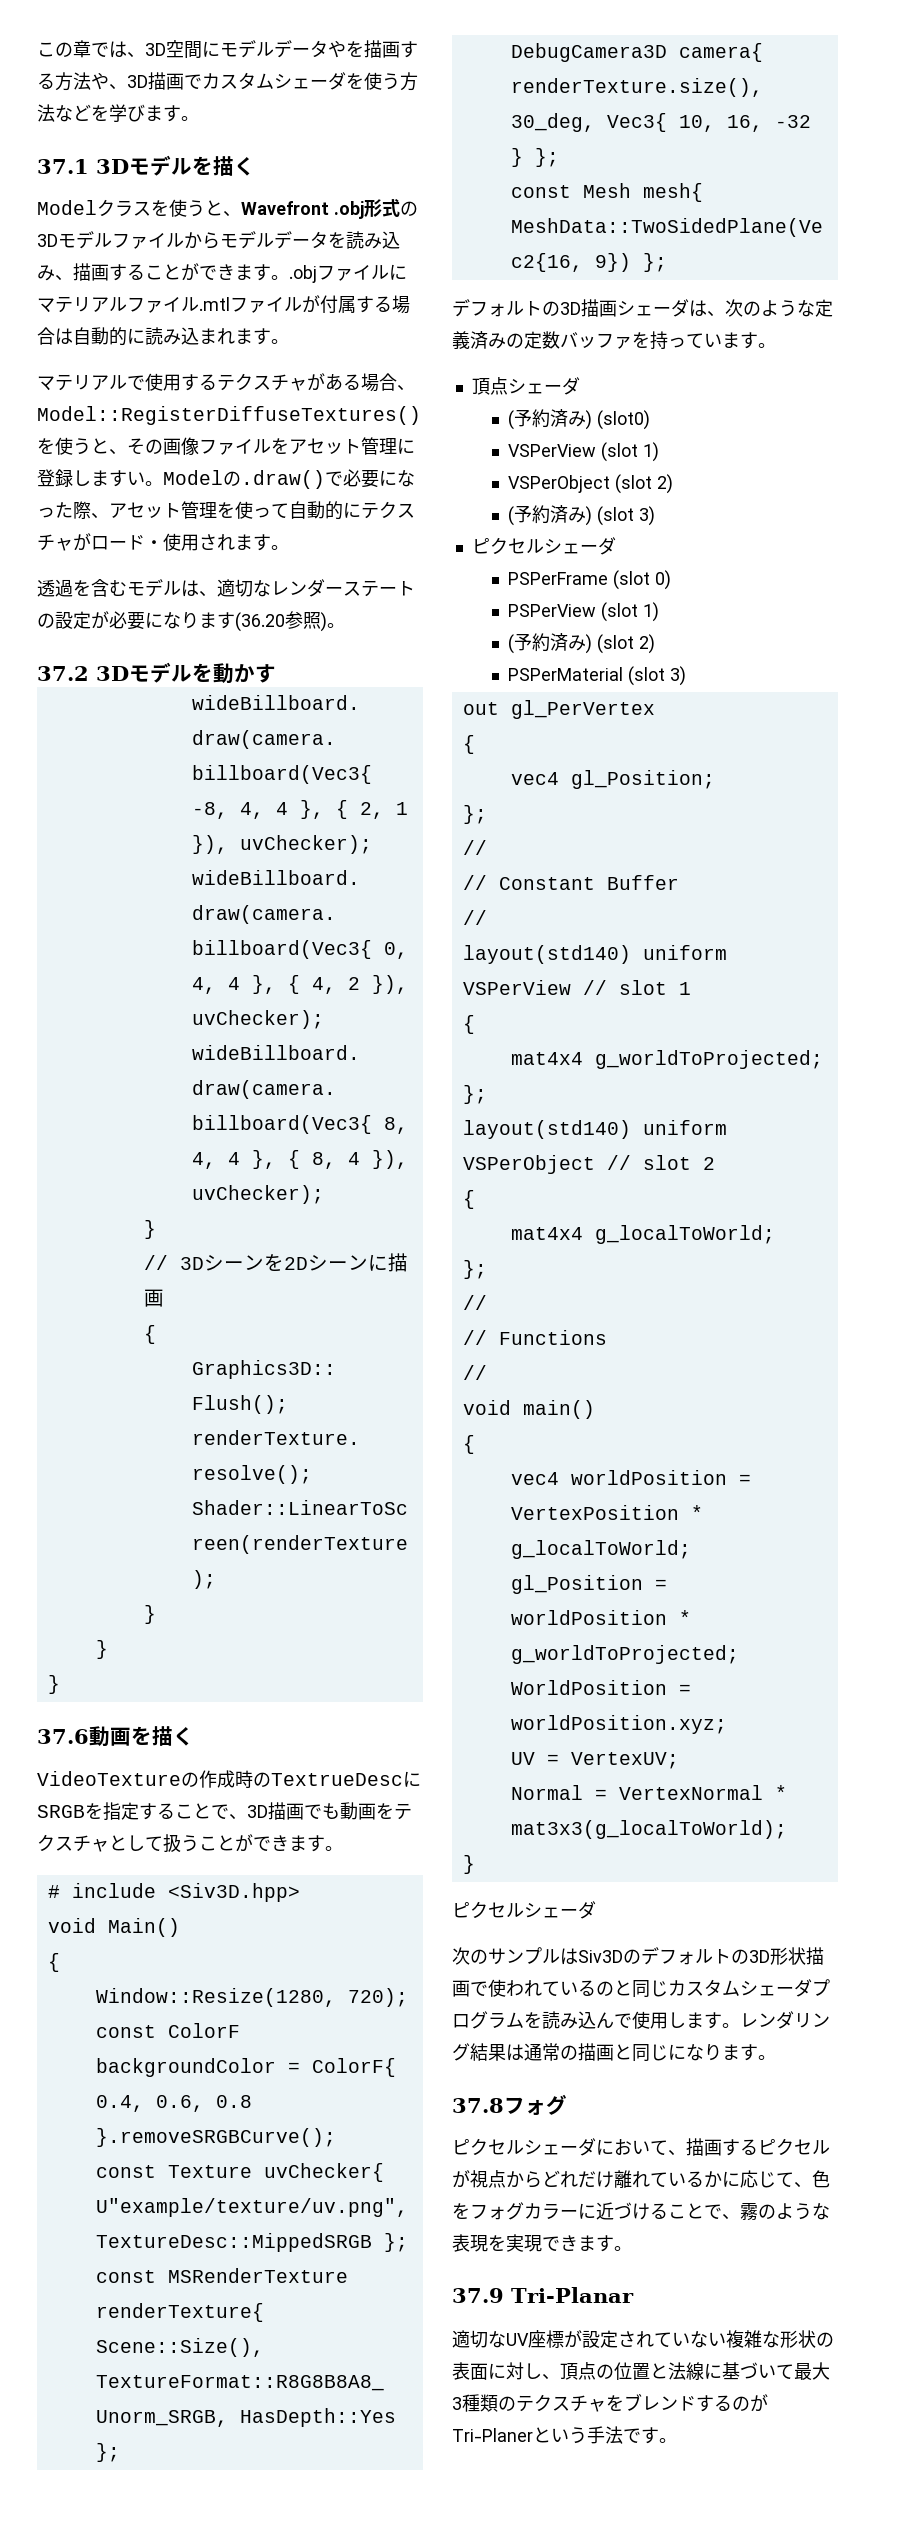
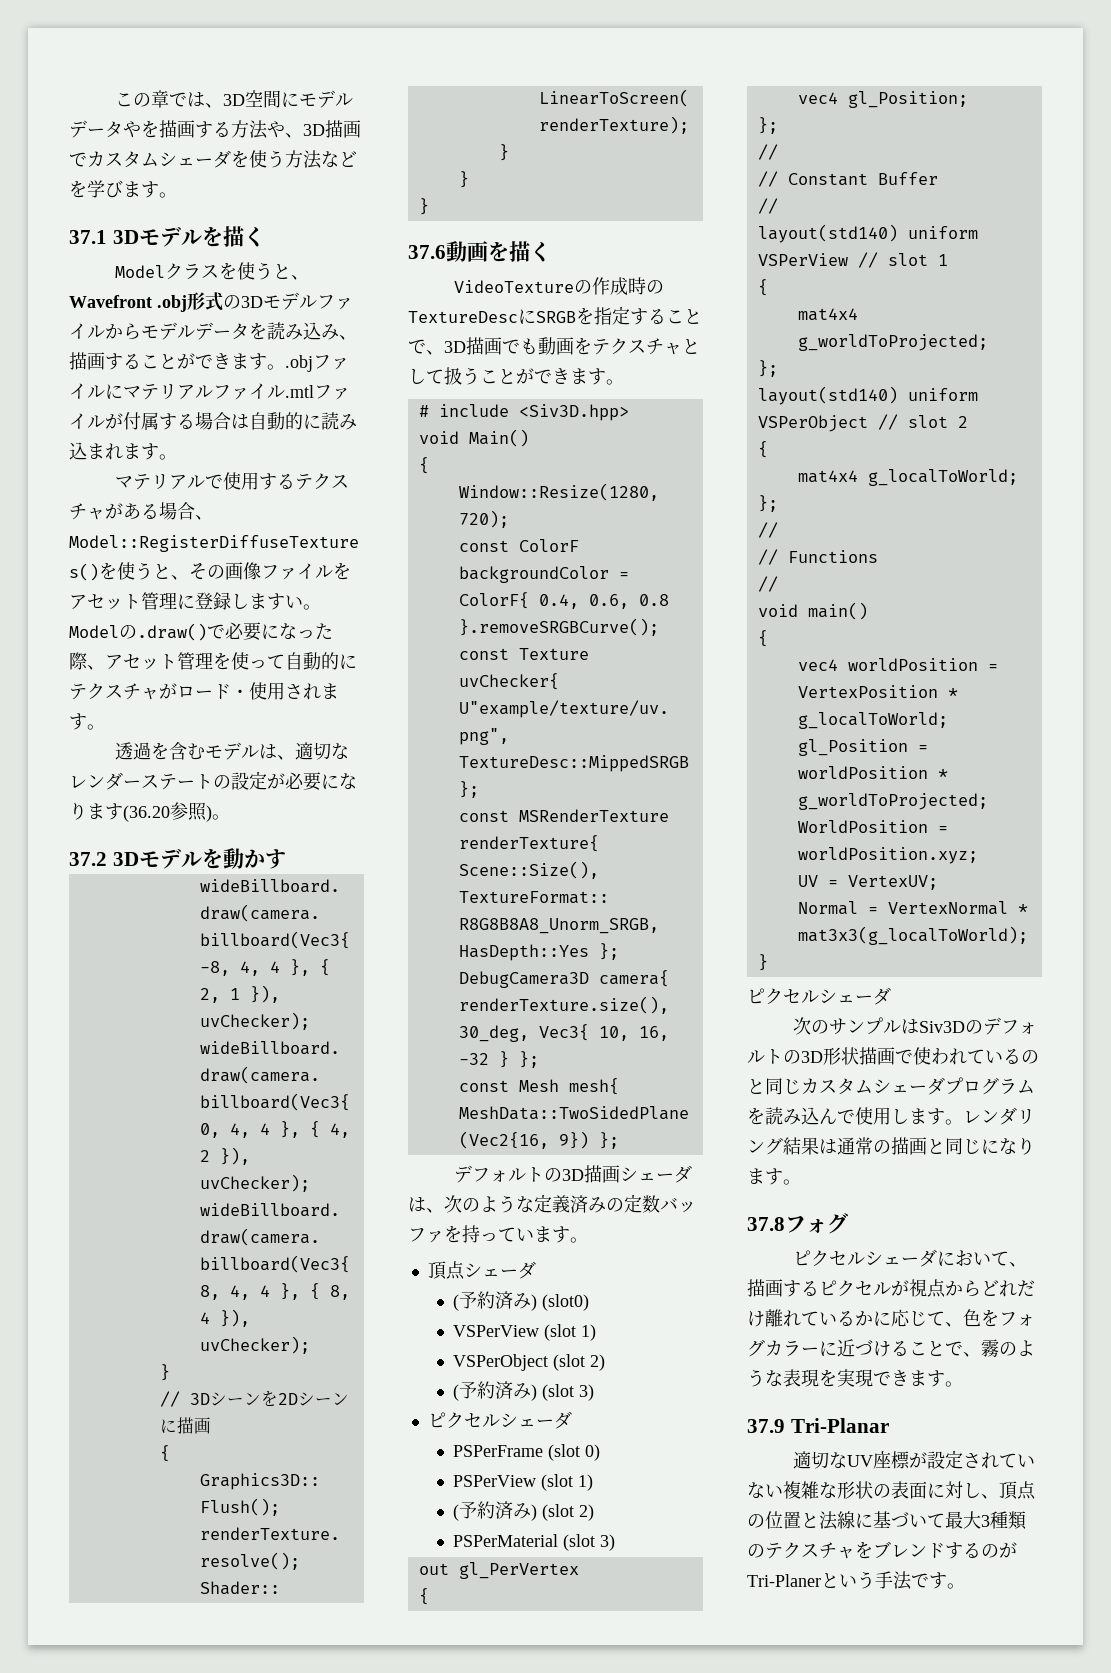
- VideoTextureの作成時のTextrueDescにSRGBを指定することで、3D描画でも動画をテクスチャとして扱うことができます。
+ VideoTextureの作成時のTextureDescにSRGBを指定することで、3D描画でも動画をテクスチャとして扱うことができます。

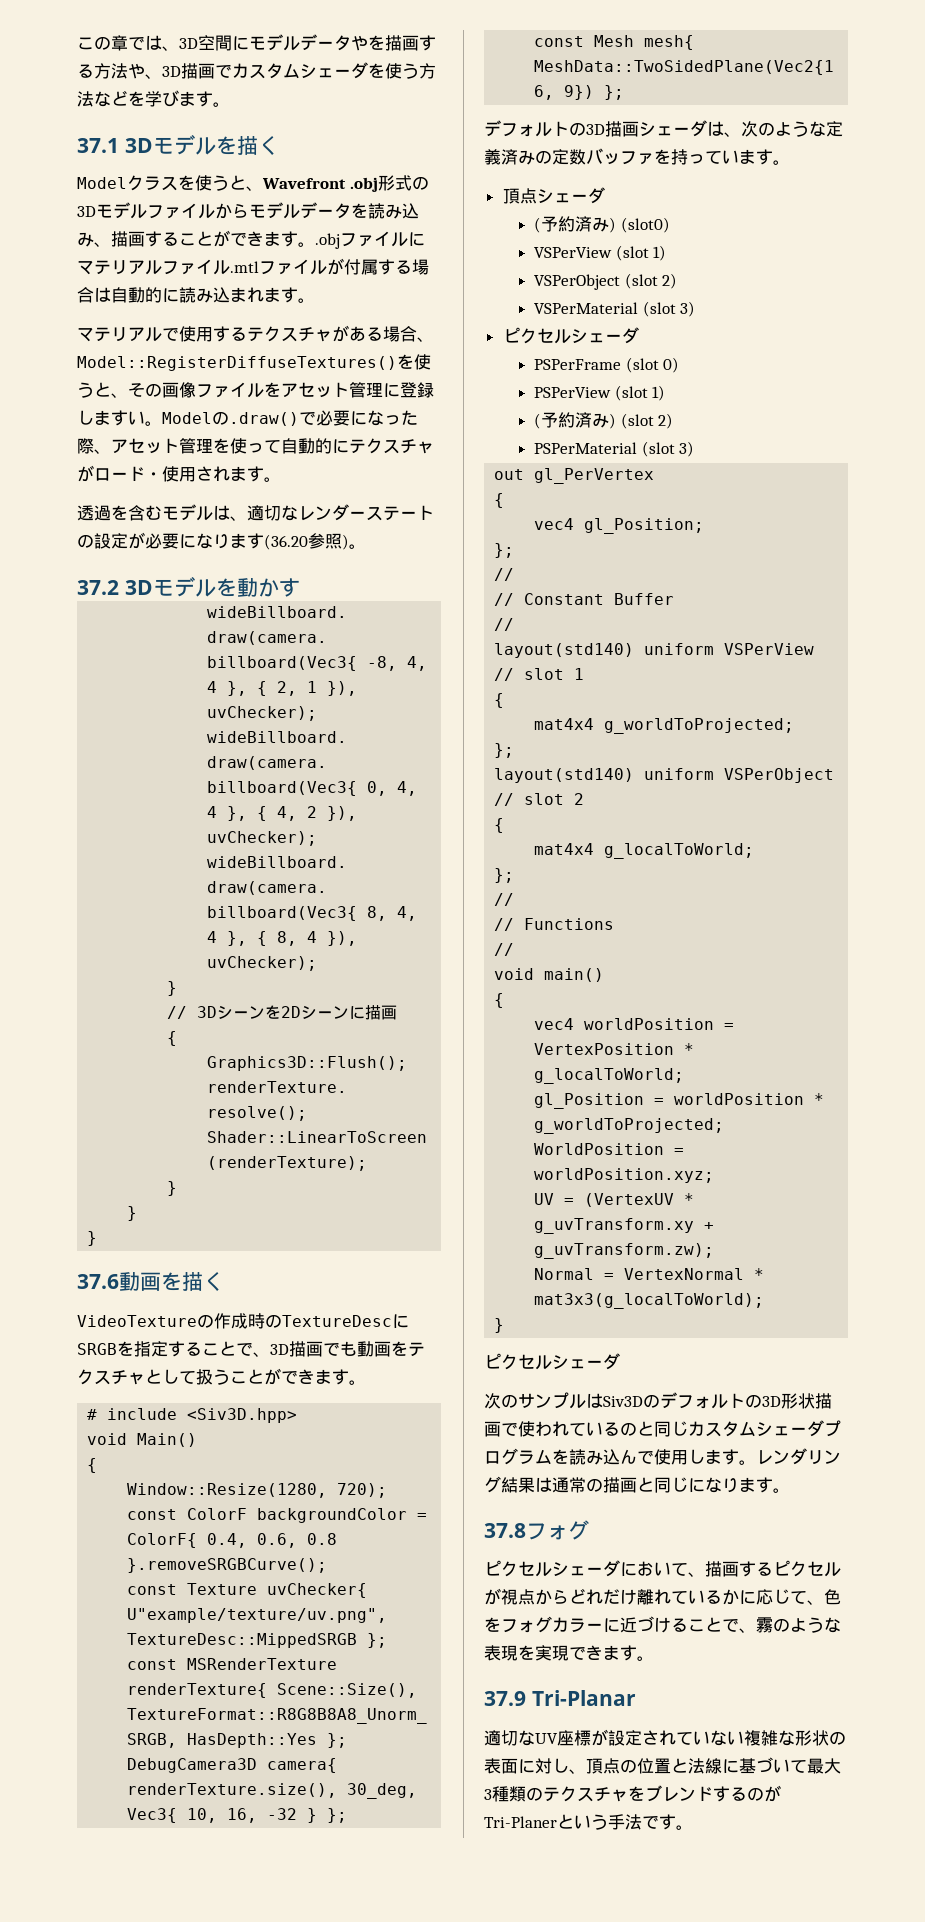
- (予約済み) (slot 3)
+ VSPerMaterial (slot 3)
- UV = VertexUV;
+ UV = (VertexUV * g_uvTransform.xy + g_uvTransform.zw);

